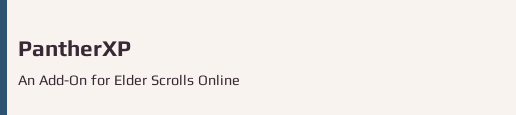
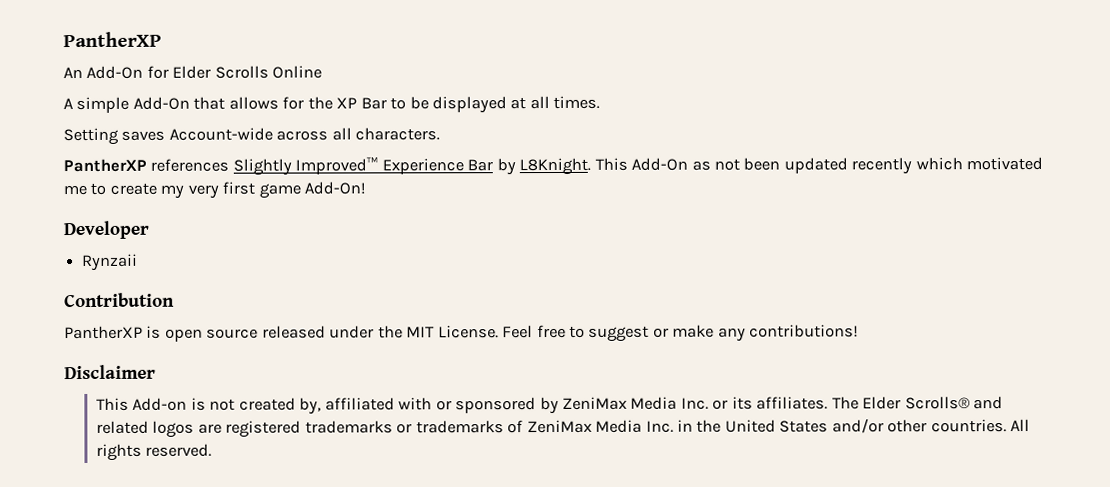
+ A simple Add-On that allows for the XP Bar to be displayed at all times.
+ Setting saves Account-wide across all characters.
+ PantherXP references Slightly Improved™ Experience Bar by L8Knight. This Add-On as not been updated recently which motivated me to create my very first game Add-On!
+ Developer
+ Rynzaii
+ Contribution
+ PantherXP is open source released under the MIT License. Feel free to suggest or make any contributions!
+ Disclaimer
+ This Add-on is not created by, affiliated with or sponsored by ZeniMax Media Inc. or its affiliates. The Elder Scrolls® and related logos are registered trademarks or trademarks of ZeniMax Media Inc. in the United States and/or other countries. All rights reserved.

